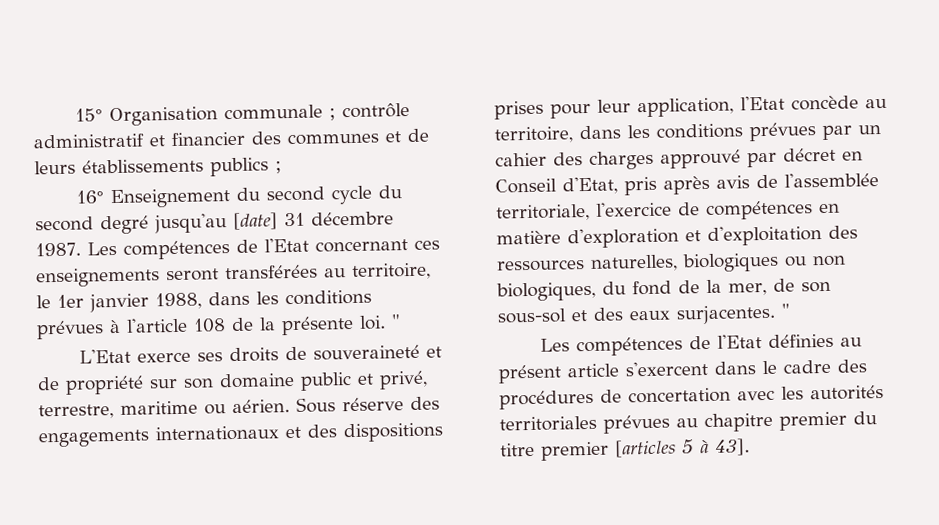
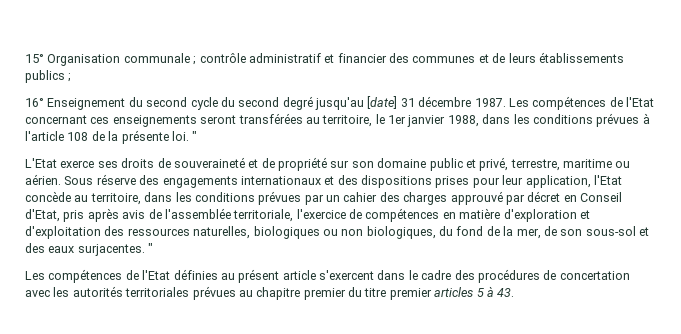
- Les compétences de l'Etat définies au présent article s'exercent dans le cadre des procédures de concertation avec les autorités territoriales prévues au chapitre premier du titre premier [articles 5 à 43].
+ Les compétences de l'Etat définies au présent article s'exercent dans le cadre des procédures de concertation avec les autorités territoriales prévues au chapitre premier du titre premier articles 5 à 43.

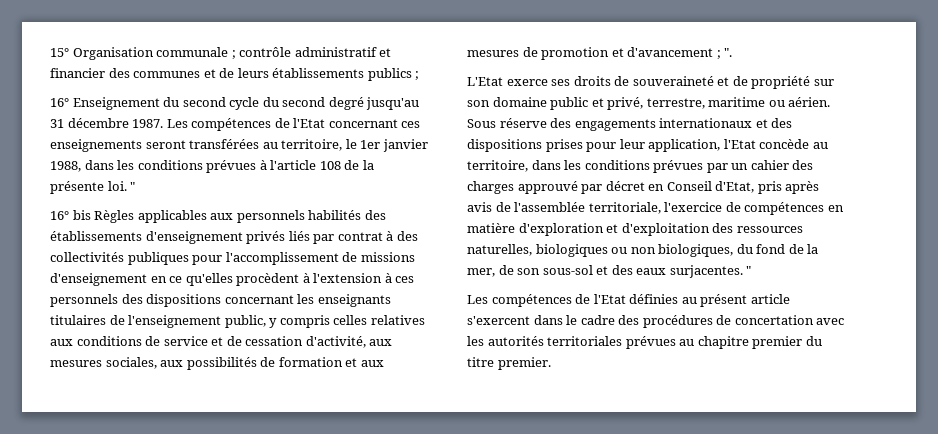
- 16° Enseignement du second cycle du second degré jusqu'au [date] 31 décembre 1987.
+ 16° Enseignement du second cycle du second degré jusqu'au 31 décembre 1987.
+ 16° bis Règles applicables aux personnels habilités des établissements d'enseignement privés liés par contrat à des collectivités publiques pour l'accomplissement de missions d'enseignement en ce qu'elles procèdent à l'extension à ces personnels des dispositions concernant les enseignants titulaires de l'enseignement public, y compris celles relatives aux conditions de service et de cessation d'activité, aux mesures sociales, aux possibilités de formation et aux mesures de promotion et d'avancement ; ".
- Les compétences de l'Etat définies au présent article s'exercent dans le cadre des procédures de concertation avec les autorités territoriales prévues au chapitre premier du titre premier articles 5 à 43.
+ Les compétences de l'Etat définies au présent article s'exercent dans le cadre des procédures de concertation avec les autorités territoriales prévues au chapitre premier du titre premier.

